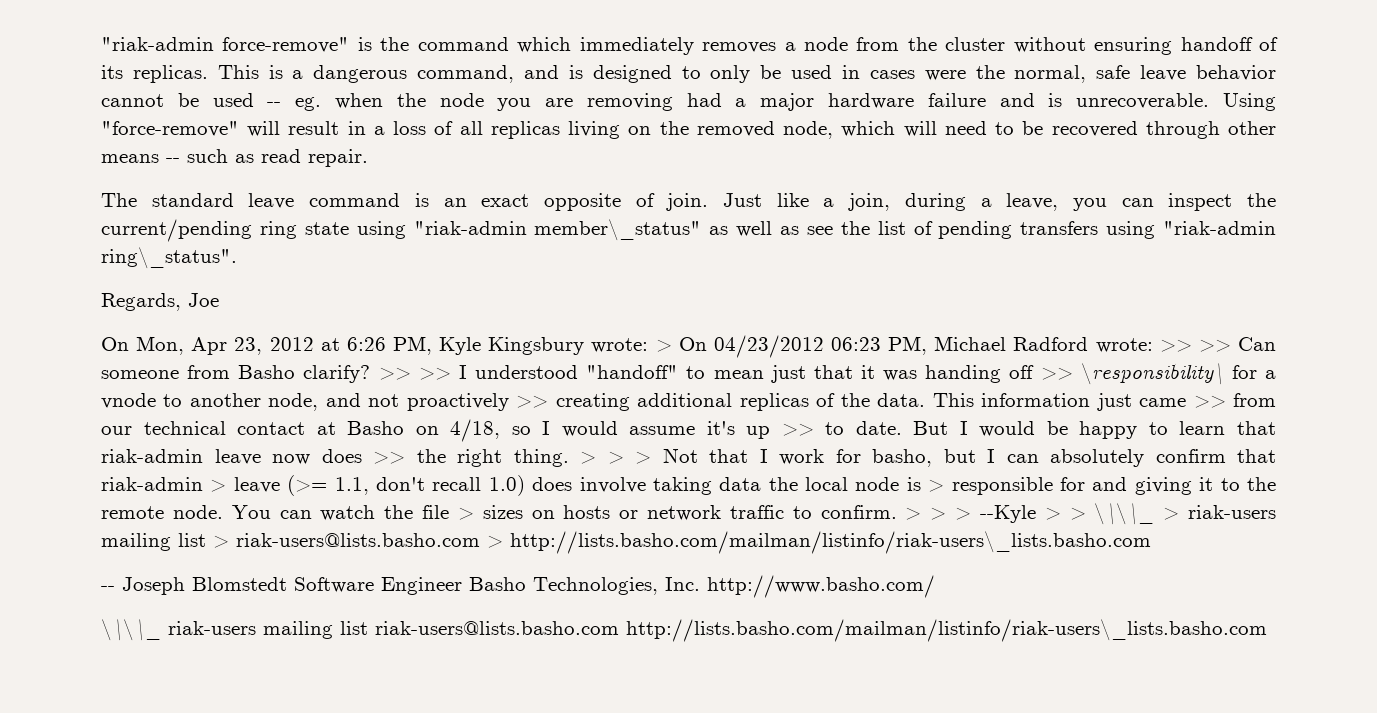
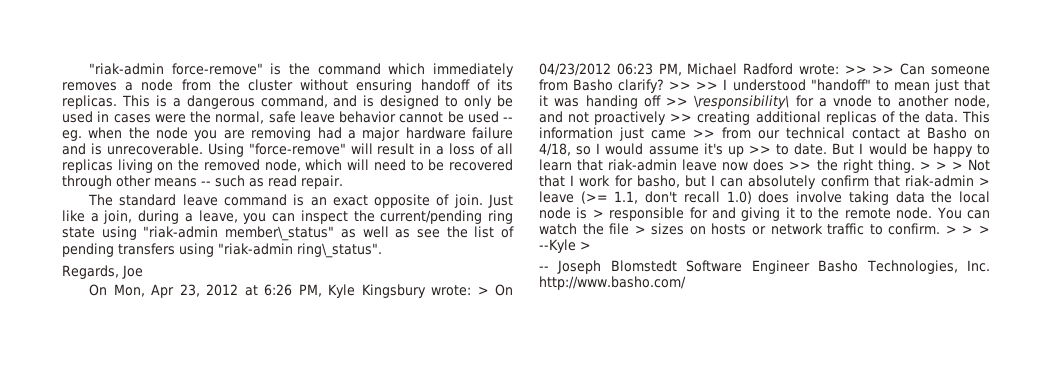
- > > > --Kyle > > \\\\_ > riak-users mailing list > riak-users@lists.basho.com > http://lists.basho.com/mailman/listinfo/riak-users\_lists.basho.com
+ > > > --Kyle >
- \\\\_ riak-users mailing list riak-users@lists.basho.com http://lists.basho.com/mailman/listinfo/riak-users\_lists.basho.com

